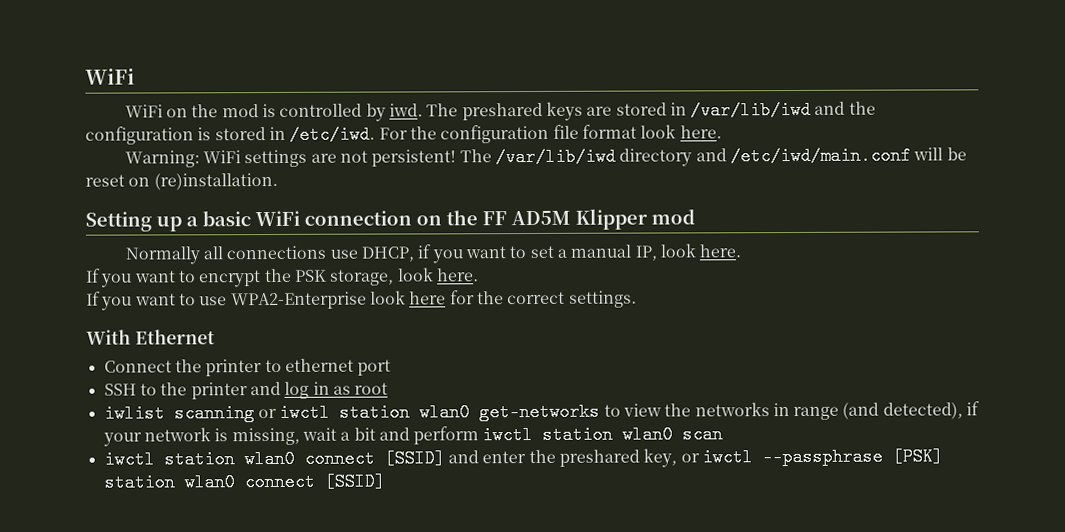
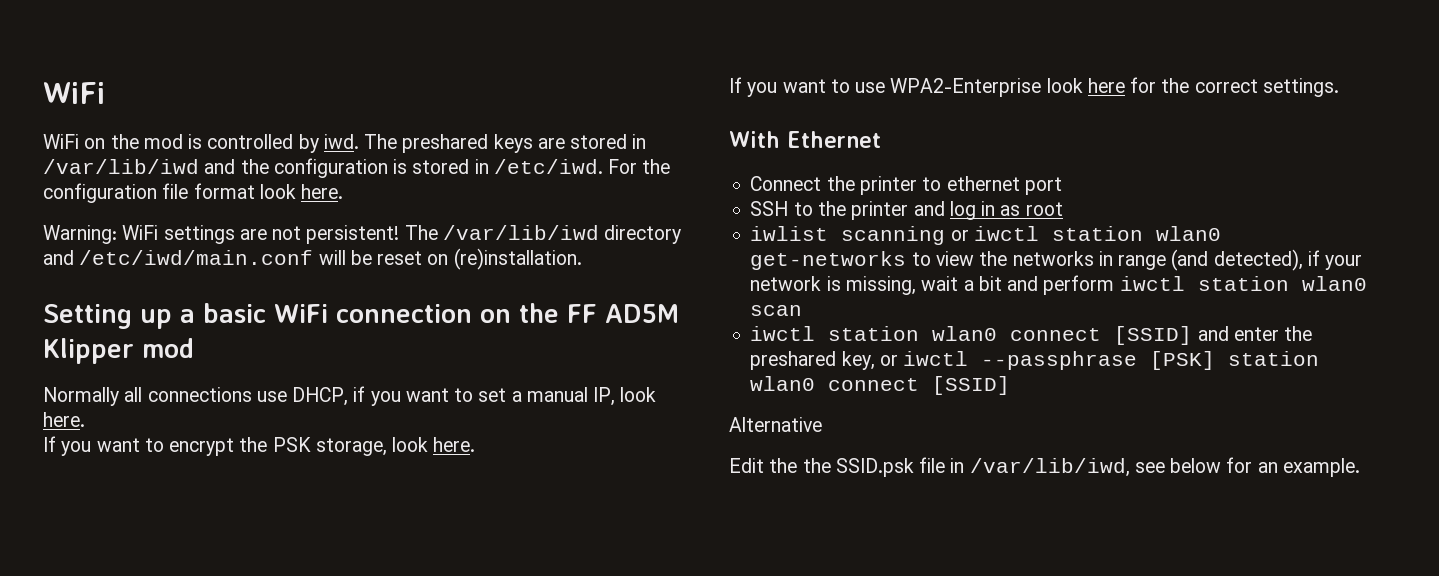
+ Alternative
+ Edit the the SSID.psk file in /var/lib/iwd, see below for an example.

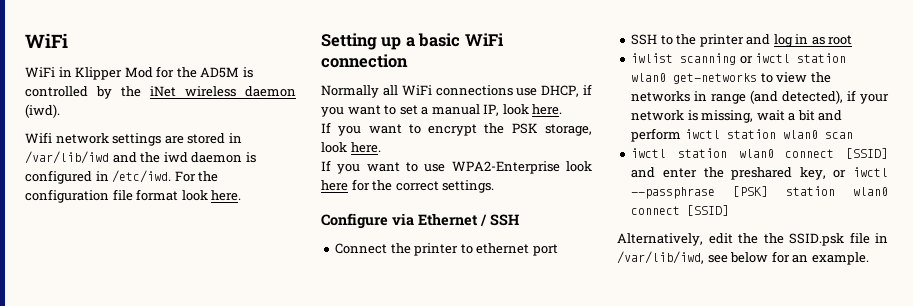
- WiFi on the mod is controlled by iwd. The preshared keys are stored in /var/lib/iwd and the configuration is stored in /etc/iwd.
+ WiFi in Klipper Mod for the AD5M is controlled by the iNet wireless daemon (iwd).
+ Wifi network settings are stored in /var/lib/iwd and the iwd daemon is configured in /etc/iwd.
- Warning: WiFi settings are not persistent! The /var/lib/iwd directory and /etc/iwd/main.conf will be reset on (re)installation.
- Setting up a basic WiFi connection on the FF AD5M Klipper mod
+ Setting up a basic WiFi connection
- Normally all connections use DHCP, if you want to set a manual IP, look here.
+ Normally all WiFi connections use DHCP, if you want to set a manual IP, look here.
- With Ethernet
+ Configure via Ethernet / SSH
- Alternative
- Edit the the SSID.psk file in /var/lib/iwd, see below for an example.
+ Alternatively, edit the the SSID.psk file in /var/lib/iwd, see below for an example.

